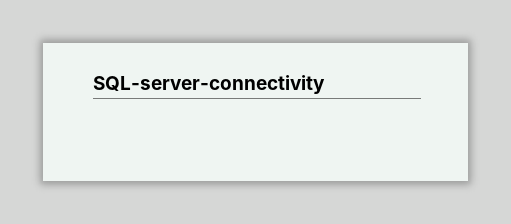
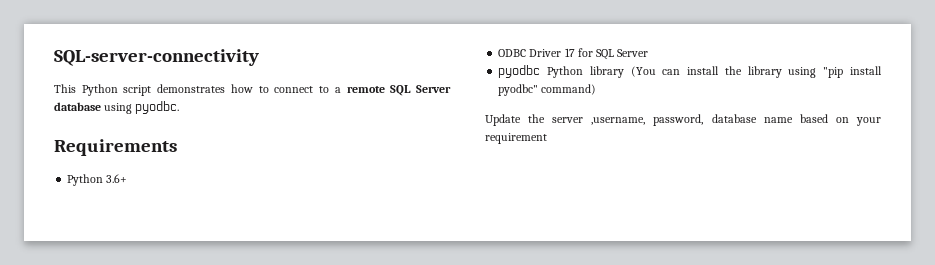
+ This Python script demonstrates how to connect to a remote SQL Server database using pyodbc.
+ Requirements
+ Python 3.6+
+ ODBC Driver 17 for SQL Server
+ pyodbc Python library (You can install the library using "pip install pyodbc" command)
+ Update the server ,username, password, database name based on your requirement

